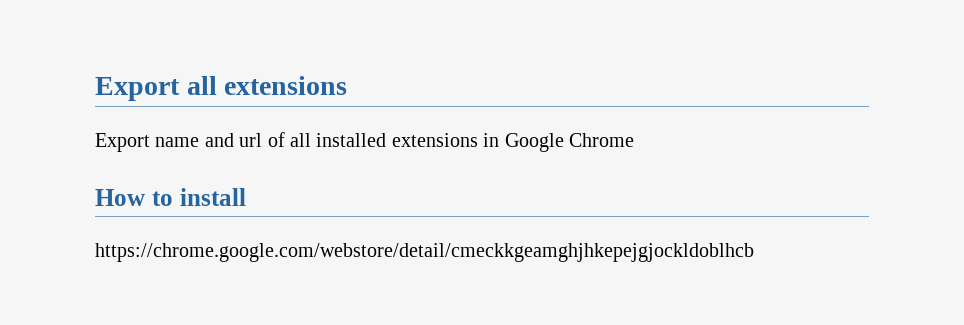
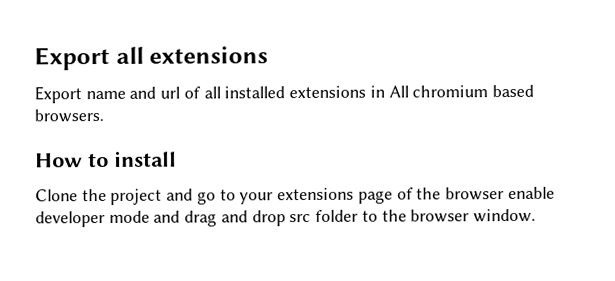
- Export name and url of all installed extensions in Google Chrome
+ Export name and url of all installed extensions in All chromium based browsers.
- https://chrome.google.com/webstore/detail/cmeckkgeamghjhkepejgjockldoblhcb
+ Clone the project and go to your extensions page of the browser enable developer mode and drag and drop src folder to the browser window.

